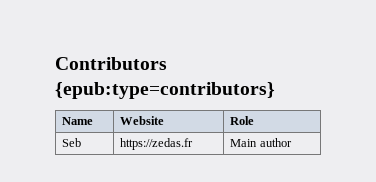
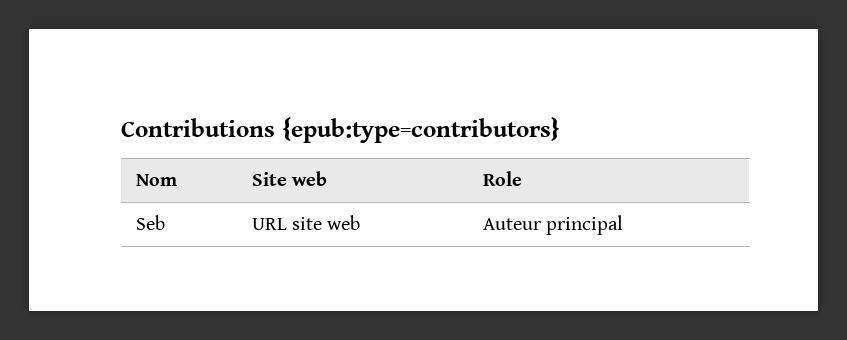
- Contributors {epub:type=contributors}
+ Contributions {epub:type=contributors}
- Name | Website | Role
+ Nom | Site web | Role
- Seb | https://zedas.fr | Main author
+ Seb | URL site web | Auteur principal

